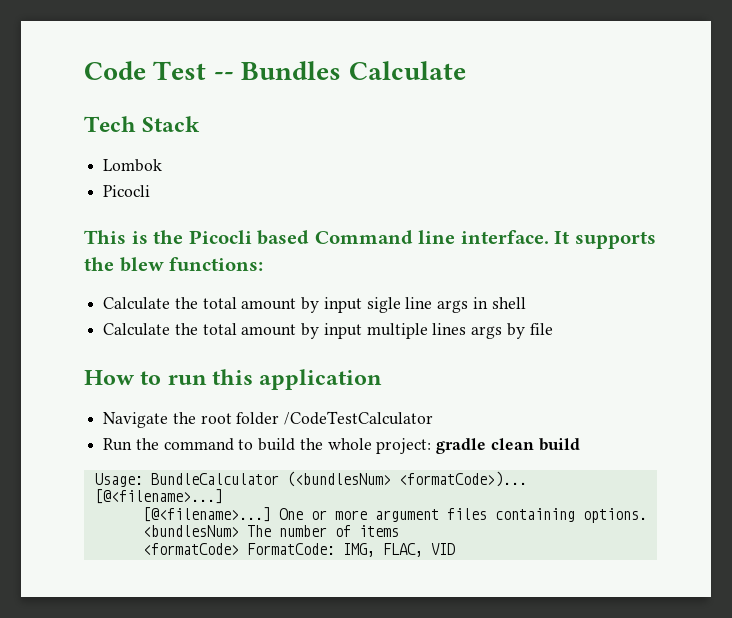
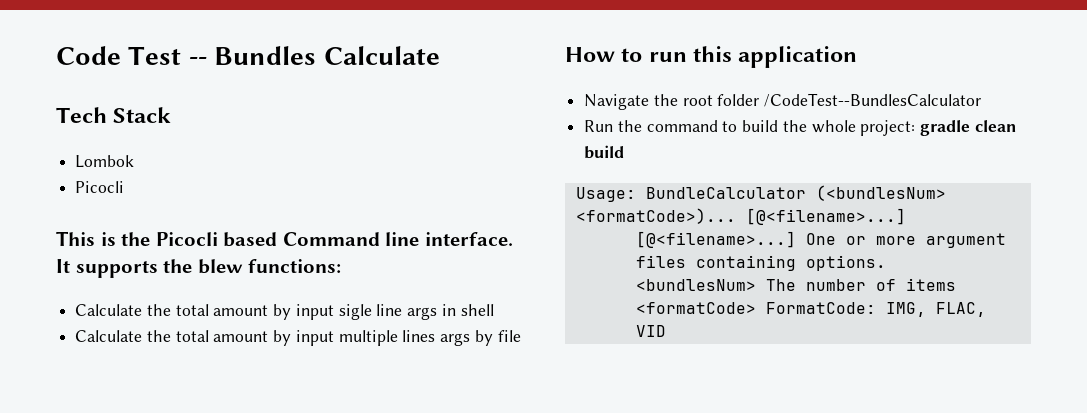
- Navigate the root folder /CodeTestCalculator
+ Navigate the root folder /CodeTest--BundlesCalculator

